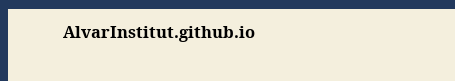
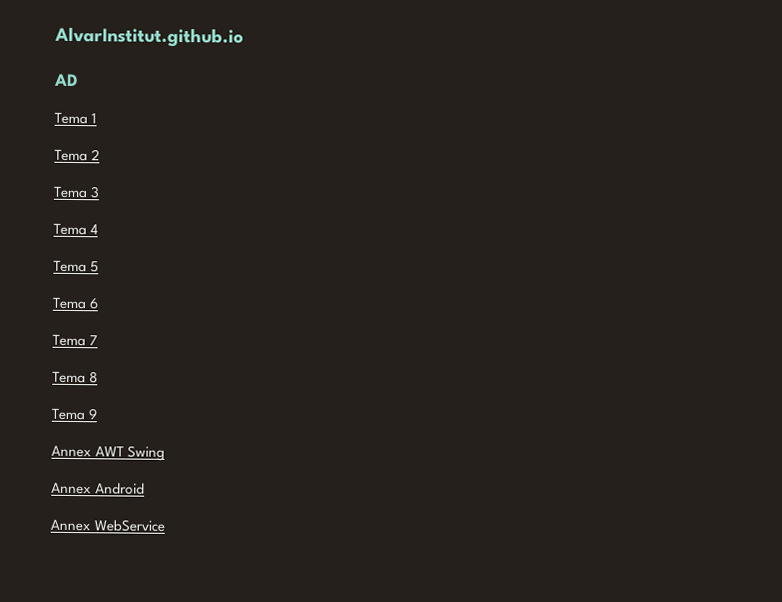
+ AD
+ Tema 1
+ Tema 2
+ Tema 3
+ Tema 4
+ Tema 5
+ Tema 6
+ Tema 7
+ Tema 8
+ Tema 9
+ Annex AWT Swing
+ Annex Android
+ Annex WebService

